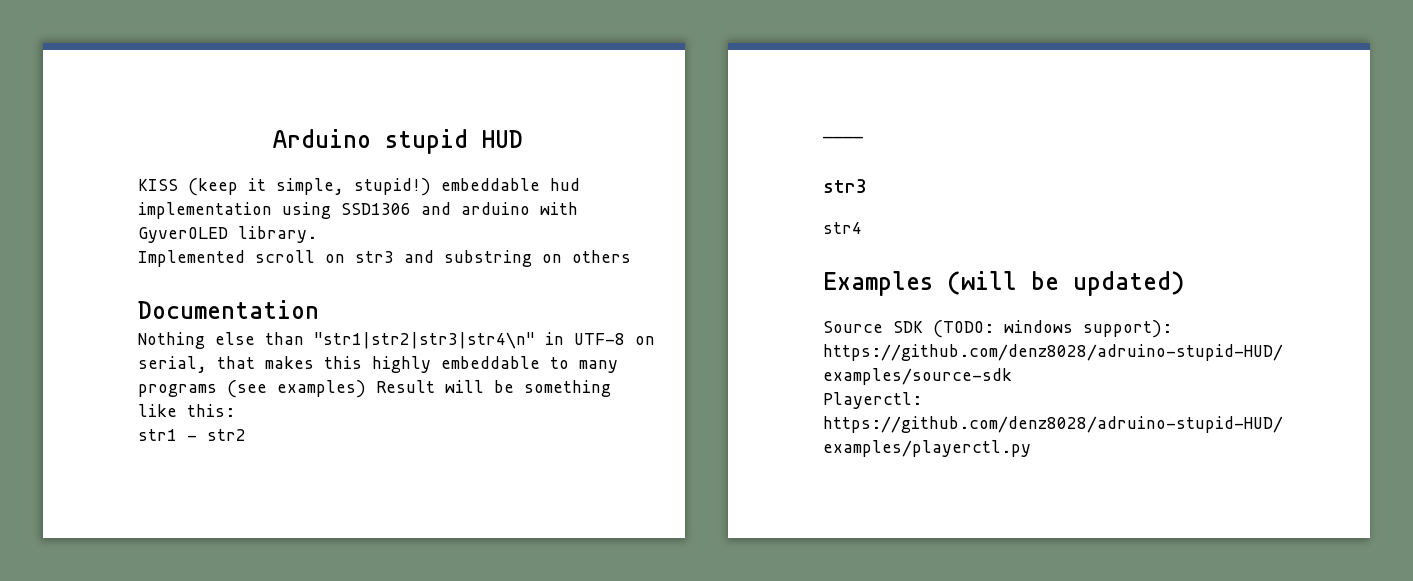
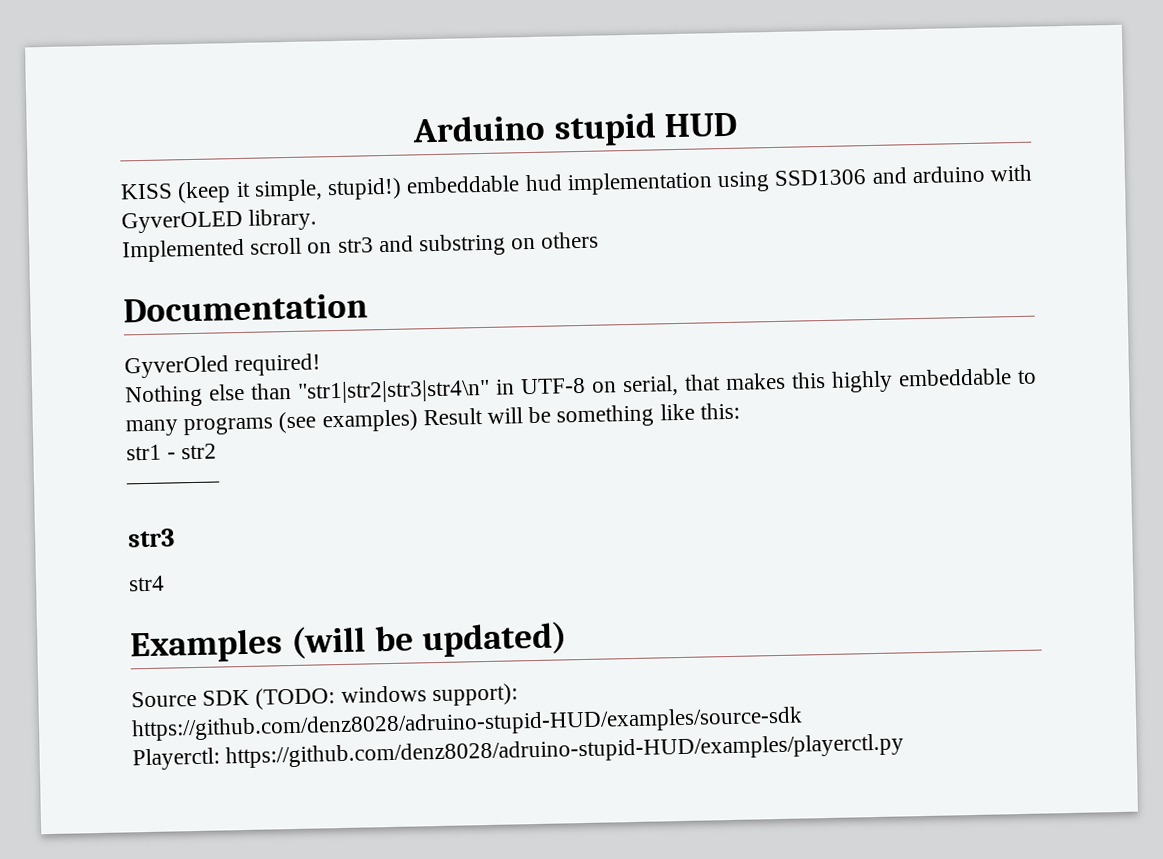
+ GyverOled required!

